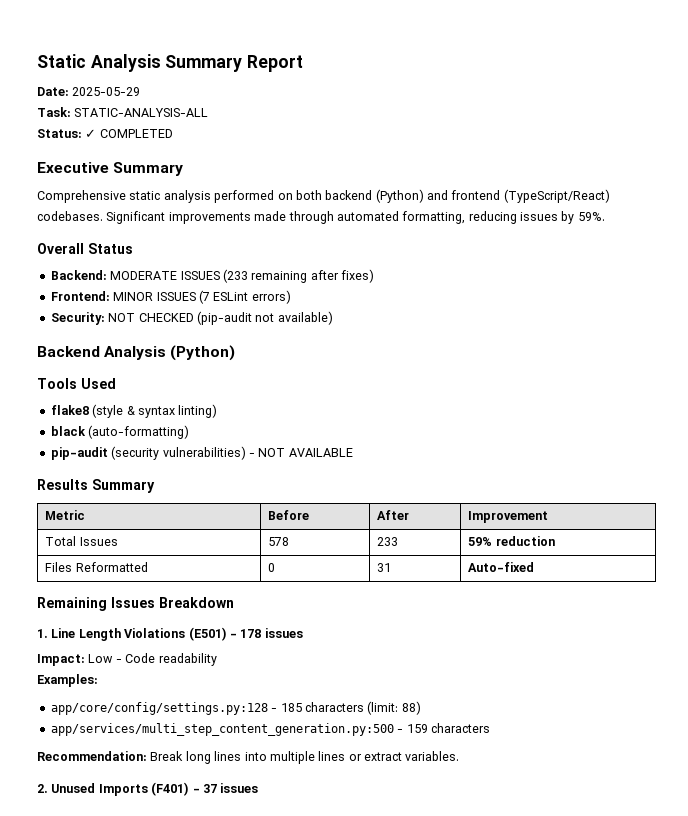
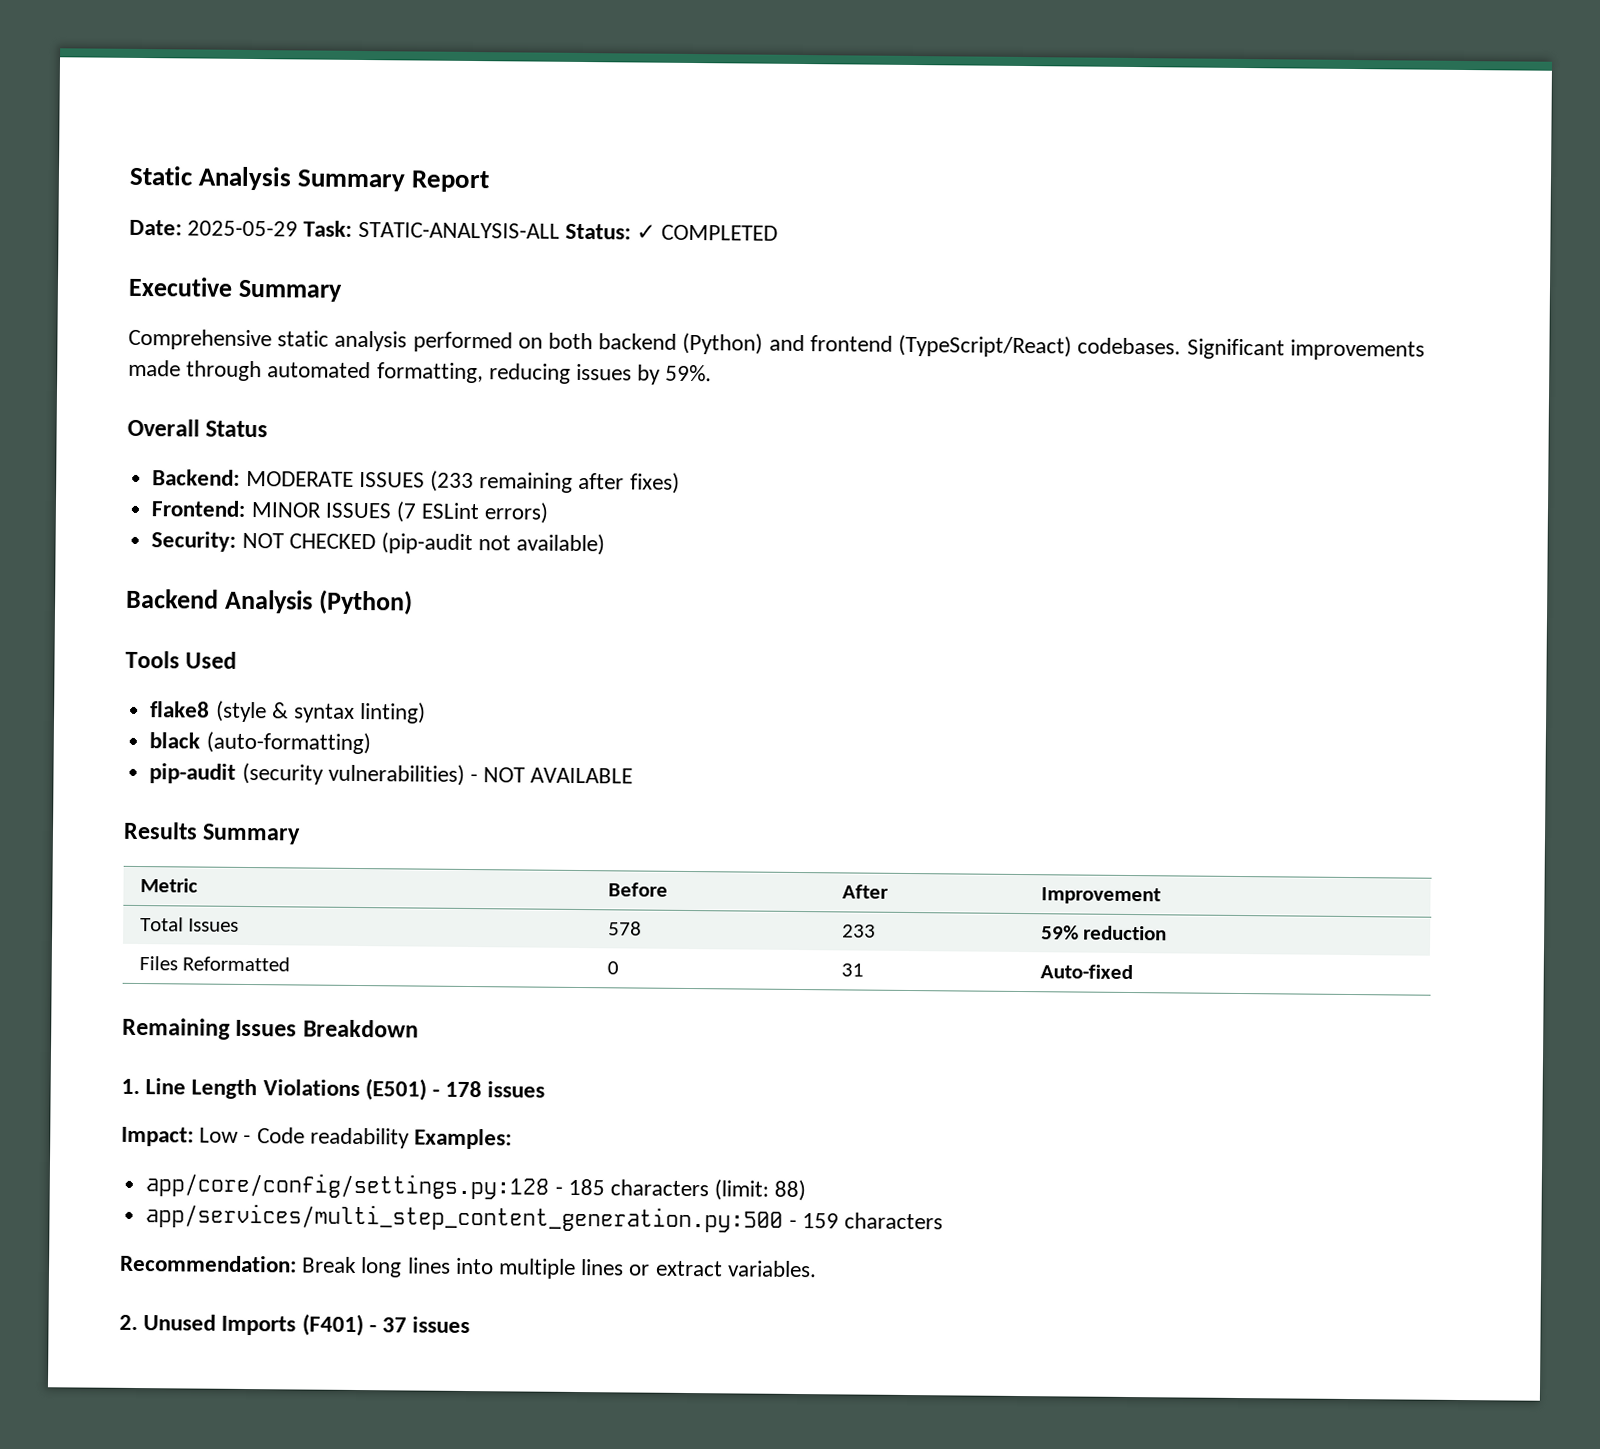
- Date: 2025-05-29
- Task: STATIC-ANALYSIS-ALL
- Status: ✓ COMPLETED
+ Date: 2025-05-29 Task: STATIC-ANALYSIS-ALL Status: ✓ COMPLETED
- Impact: Low - Code readability
- Examples:
+ Impact: Low - Code readability Examples:

